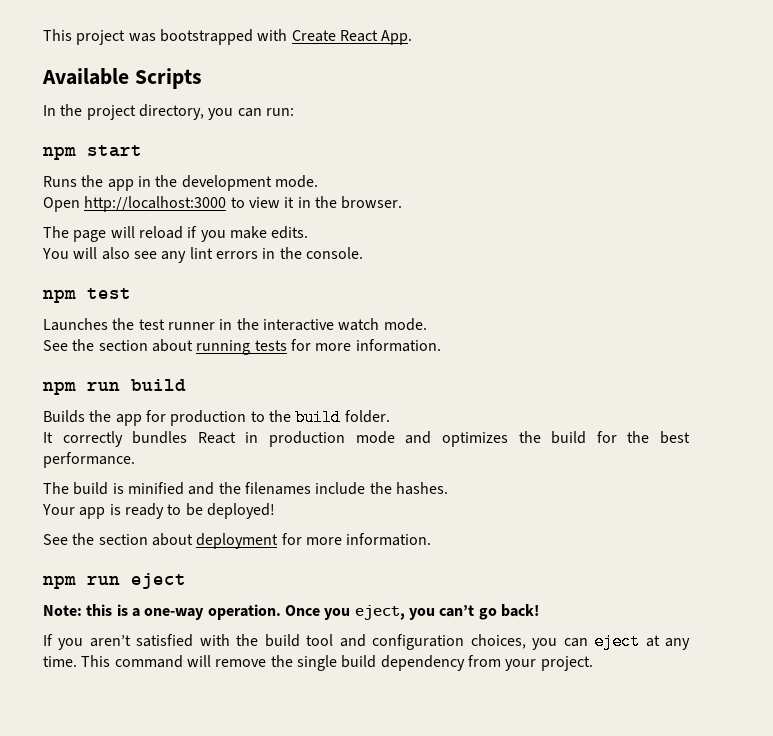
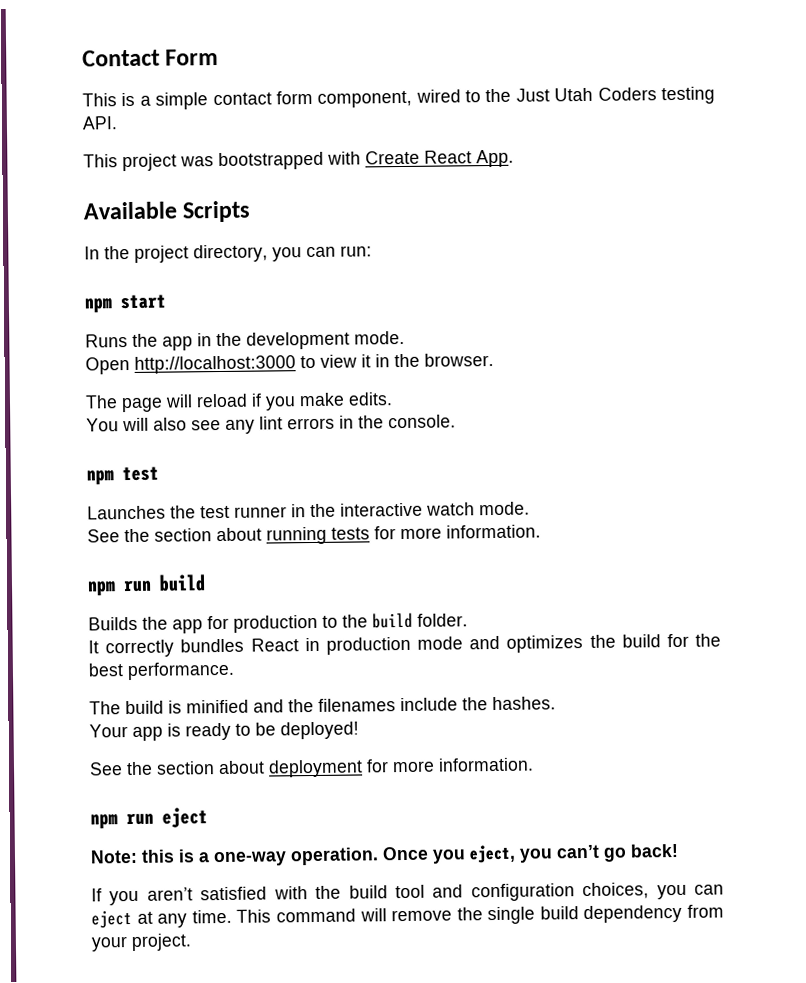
+ Contact Form
+ This is a simple contact form component, wired to the Just Utah Coders testing API.

